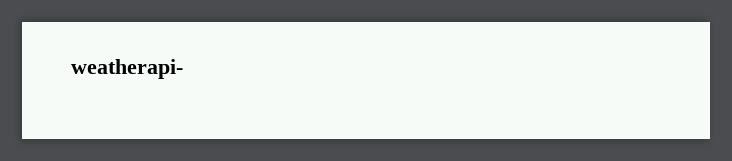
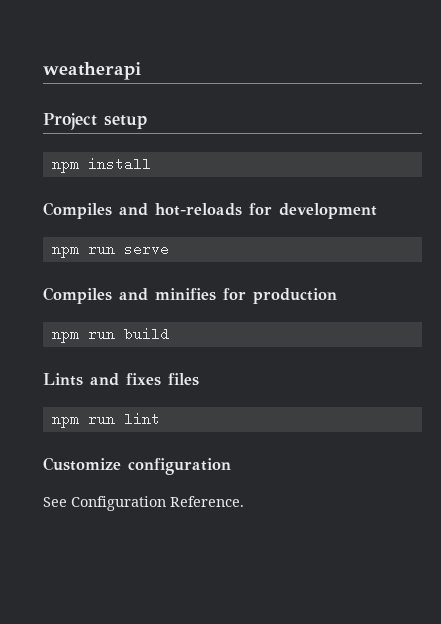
- weatherapi-
+ weatherapi
+ Project setup
+ npm install
+ Compiles and hot-reloads for development
+ npm run serve
+ Compiles and minifies for production
+ npm run build
+ Lints and fixes files
+ npm run lint
+ Customize configuration
+ See Configuration Reference.

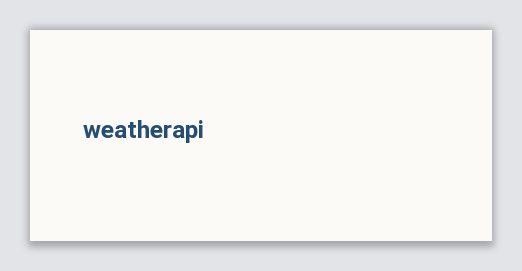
- Project setup
- npm install
- Compiles and hot-reloads for development
- npm run serve
- Compiles and minifies for production
- npm run build
- Lints and fixes files
- npm run lint
- Customize configuration
- See Configuration Reference.

